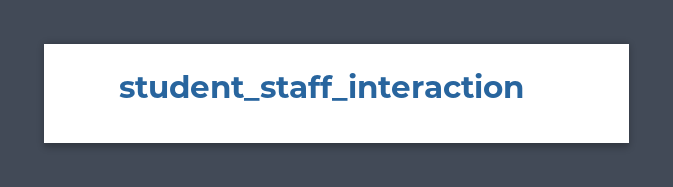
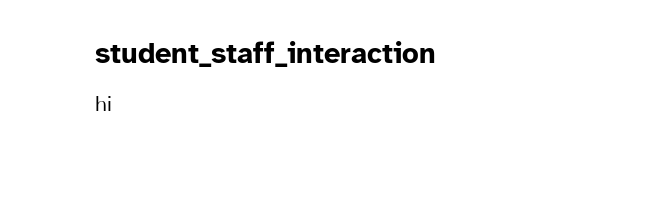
+ hi

